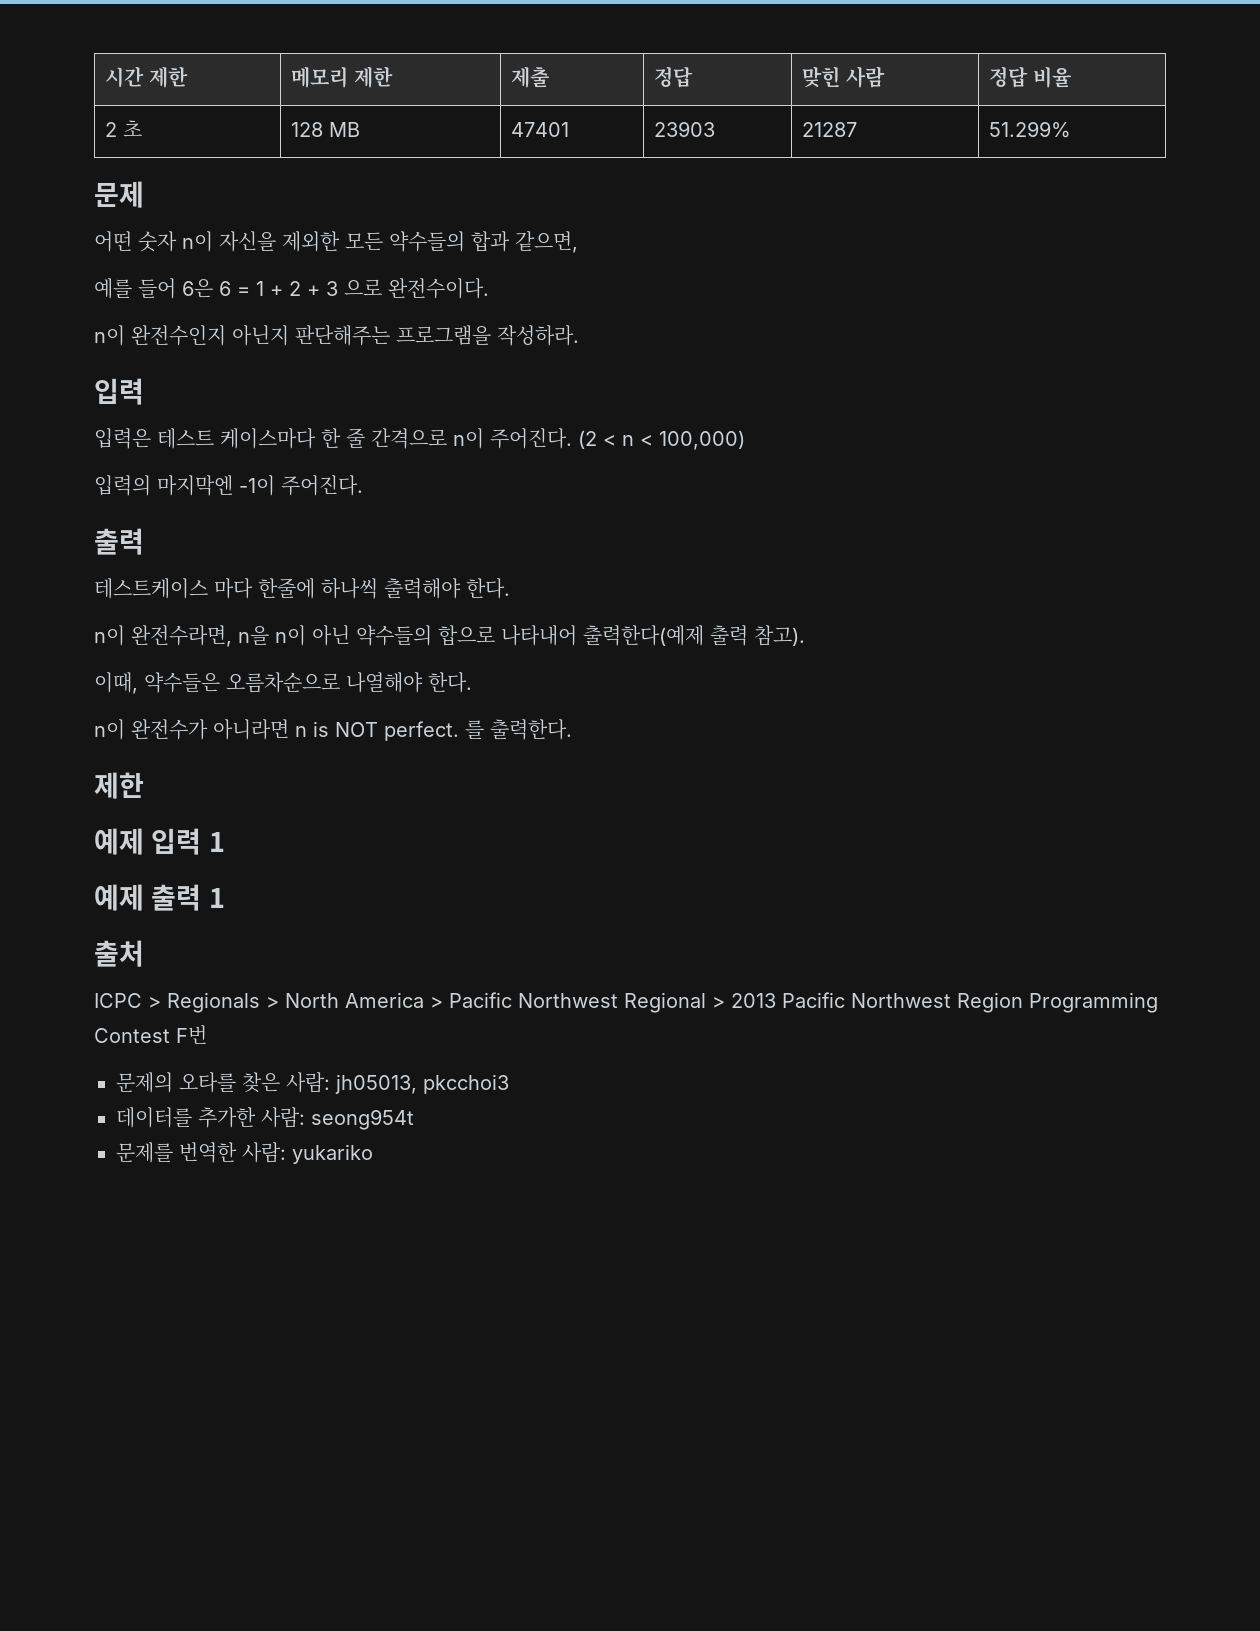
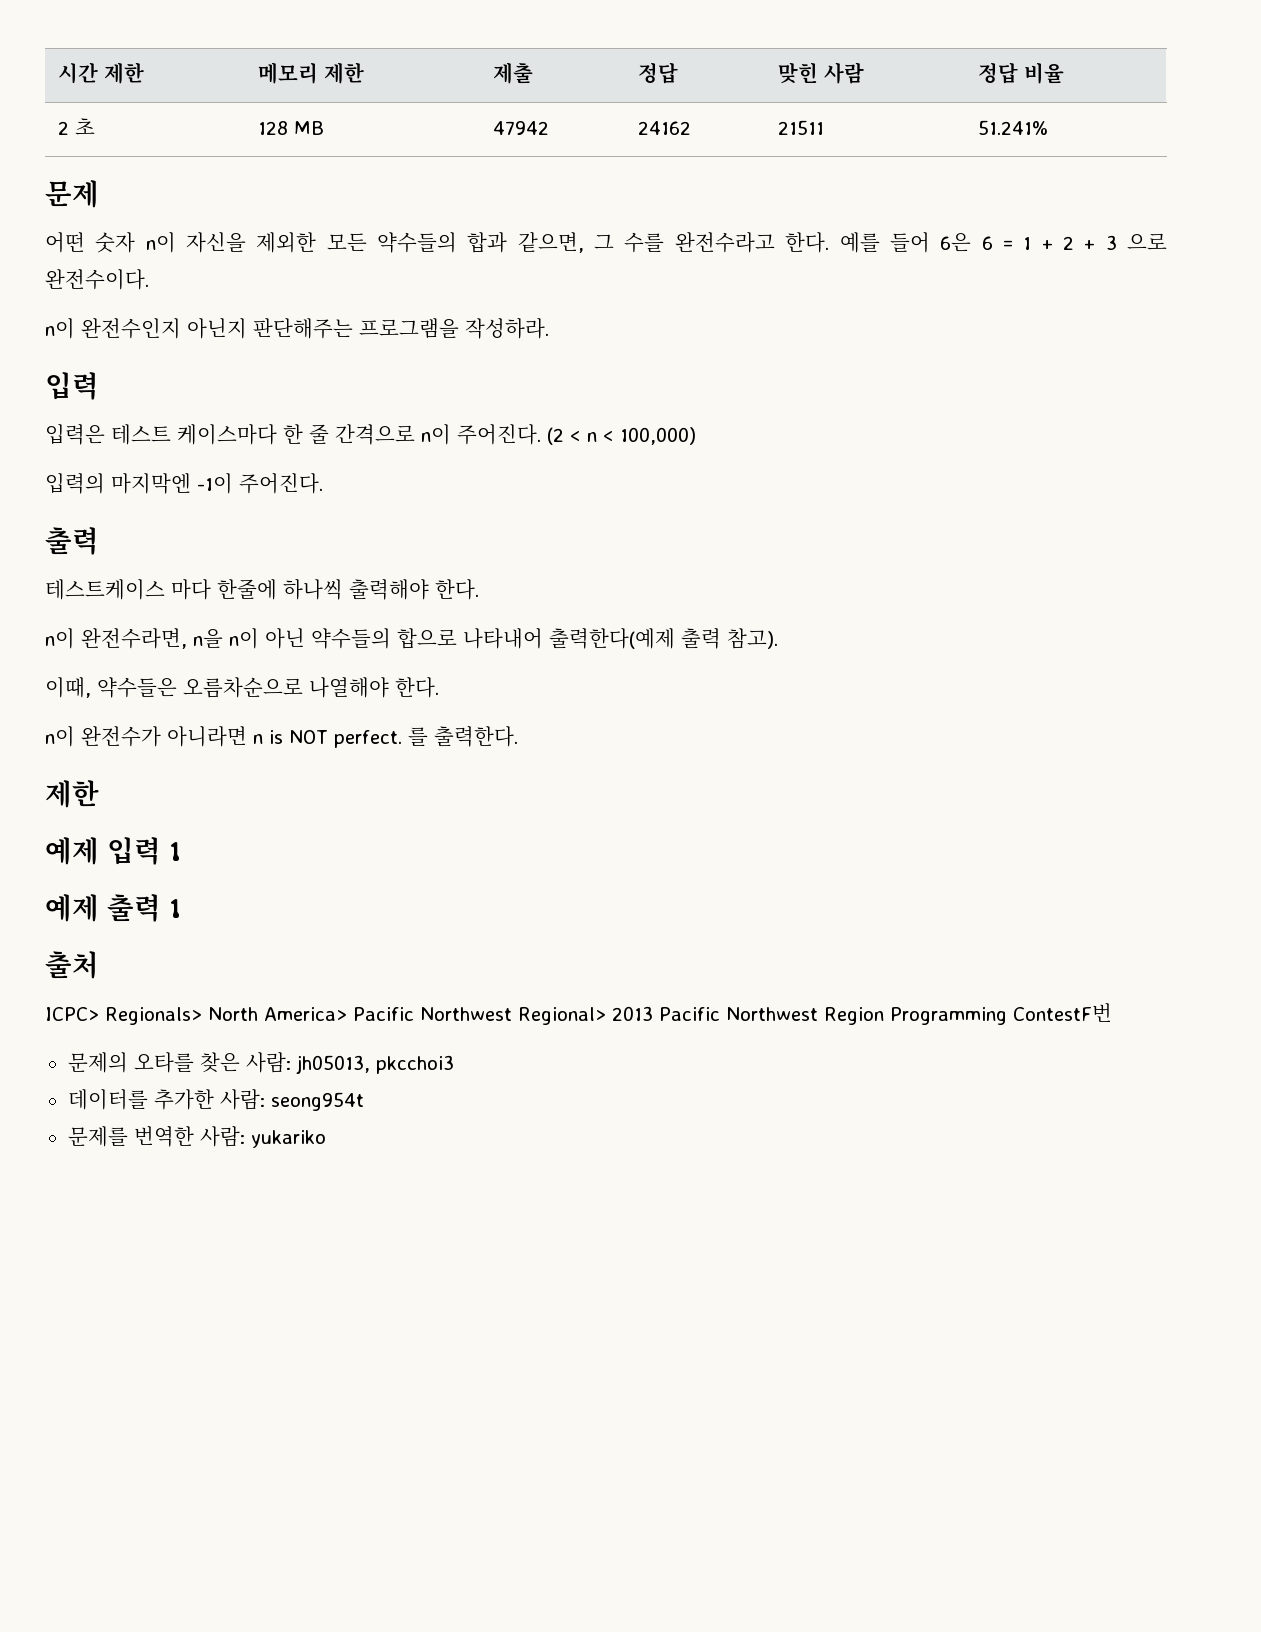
- 2 초 | 128 MB | 47401 | 23903 | 21287 | 51.299%
+ 2 초 | 128 MB | 47942 | 24162 | 21511 | 51.241%
- 어떤 숫자 n이 자신을 제외한 모든 약수들의 합과 같으면,
- 예를 들어 6은 6 = 1 + 2 + 3 으로 완전수이다.
+ 어떤 숫자 n이 자신을 제외한 모든 약수들의 합과 같으면, 그 수를 완전수라고 한다. 예를 들어 6은 6 = 1 + 2 + 3 으로 완전수이다.
- ICPC > Regionals > North America > Pacific Northwest Regional > 2013 Pacific Northwest Region Programming Contest F번
+ ICPC> Regionals> North America> Pacific Northwest Regional> 2013 Pacific Northwest Region Programming ContestF번

